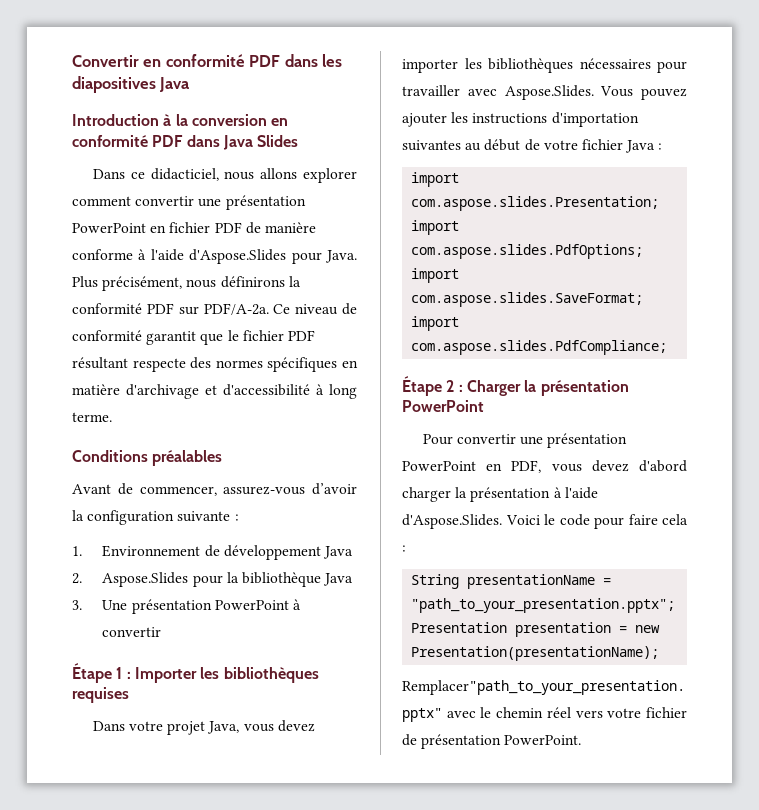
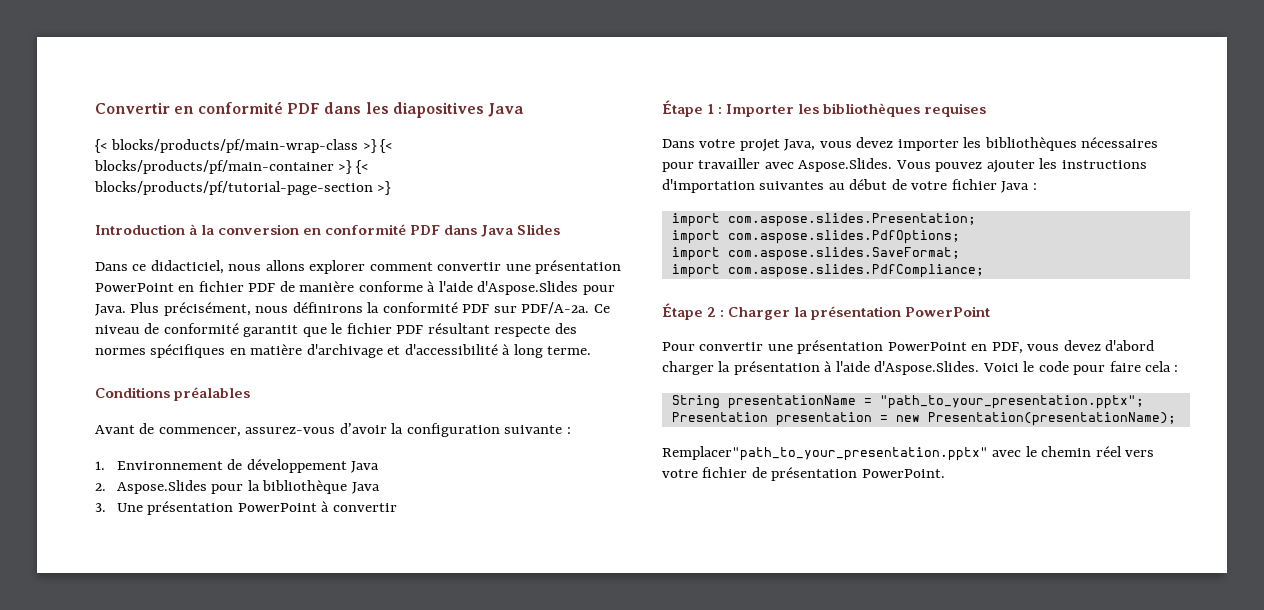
+ {< blocks/products/pf/main-wrap-class >} {< blocks/products/pf/main-container >} {< blocks/products/pf/tutorial-page-section >}

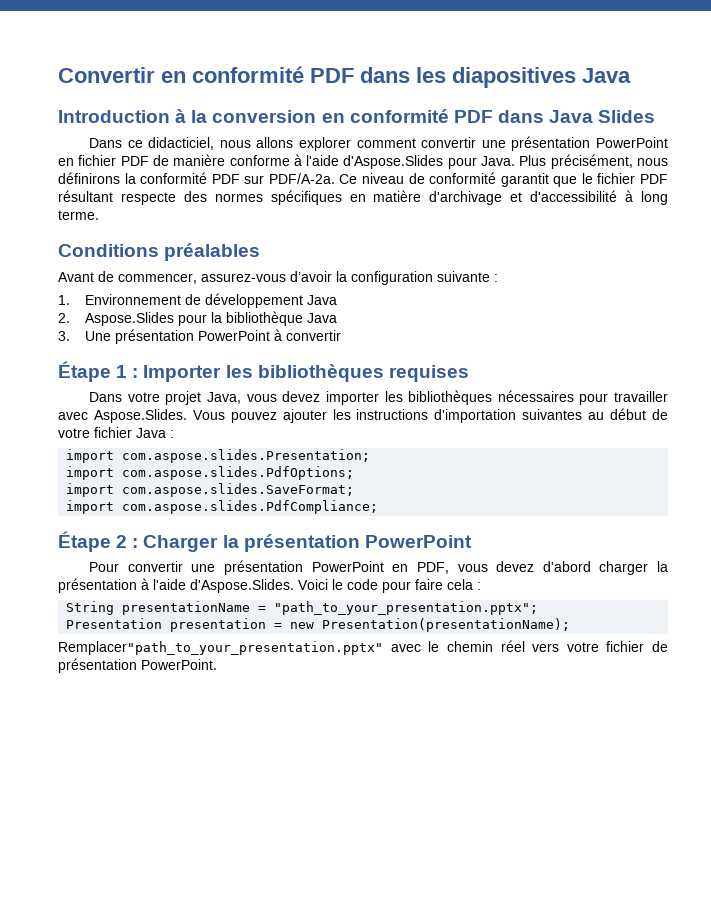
- {< blocks/products/pf/main-wrap-class >} {< blocks/products/pf/main-container >} {< blocks/products/pf/tutorial-page-section >}

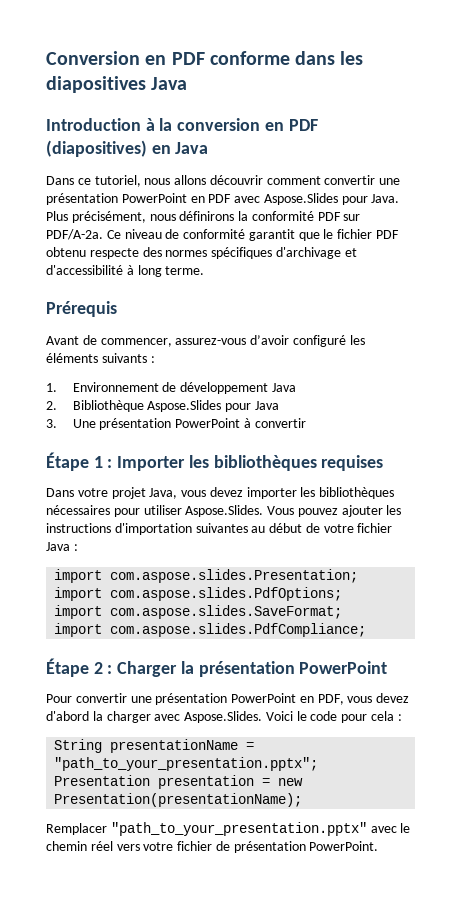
- Convertir en conformité PDF dans les diapositives Java
+ Conversion en PDF conforme dans les diapositives Java
- Introduction à la conversion en conformité PDF dans Java Slides
+ Introduction à la conversion en PDF (diapositives) en Java
- Dans ce didacticiel, nous allons explorer comment convertir une présentation PowerPoint en fichier PDF de manière conforme à l'aide d'Aspose.Slides pour Java.
+ Dans ce tutoriel, nous allons découvrir comment convertir une présentation PowerPoint en PDF avec Aspose.Slides pour Java.
- Ce niveau de conformité garantit que le fichier PDF résultant respecte des normes spécifiques en matière d'archivage et d'accessibilité à long terme.
+ Ce niveau de conformité garantit que le fichier PDF obtenu respecte des normes spécifiques d'archivage et d'accessibilité à long terme.
- Conditions préalables
+ Prérequis
- Avant de commencer, assurez-vous d’avoir la configuration suivante :
+ Avant de commencer, assurez-vous d’avoir configuré les éléments suivants :
- 2. Aspose.Slides pour la bibliothèque Java
+ 2. Bibliothèque Aspose.Slides pour Java
- Dans votre projet Java, vous devez importer les bibliothèques nécessaires pour travailler avec Aspose.Slides. Vous pouvez ajouter les instructions d'importation suivantes au début de votre fichier Java :
+ Dans votre projet Java, vous devez importer les bibliothèques nécessaires pour utiliser Aspose.Slides. Vous pouvez ajouter les instructions d'importation suivantes au début de votre fichier Java :
- Pour convertir une présentation PowerPoint en PDF, vous devez d'abord charger la présentation à l'aide d'Aspose.Slides. Voici le code pour faire cela :
+ Pour convertir une présentation PowerPoint en PDF, vous devez d'abord la charger avec Aspose.Slides. Voici le code pour cela :
- Remplacer"path_to_your_presentation.pptx" avec le chemin réel vers votre fichier de présentation PowerPoint.
+ Remplacer "path_to_your_presentation.pptx" avec le chemin réel vers votre fichier de présentation PowerPoint.

